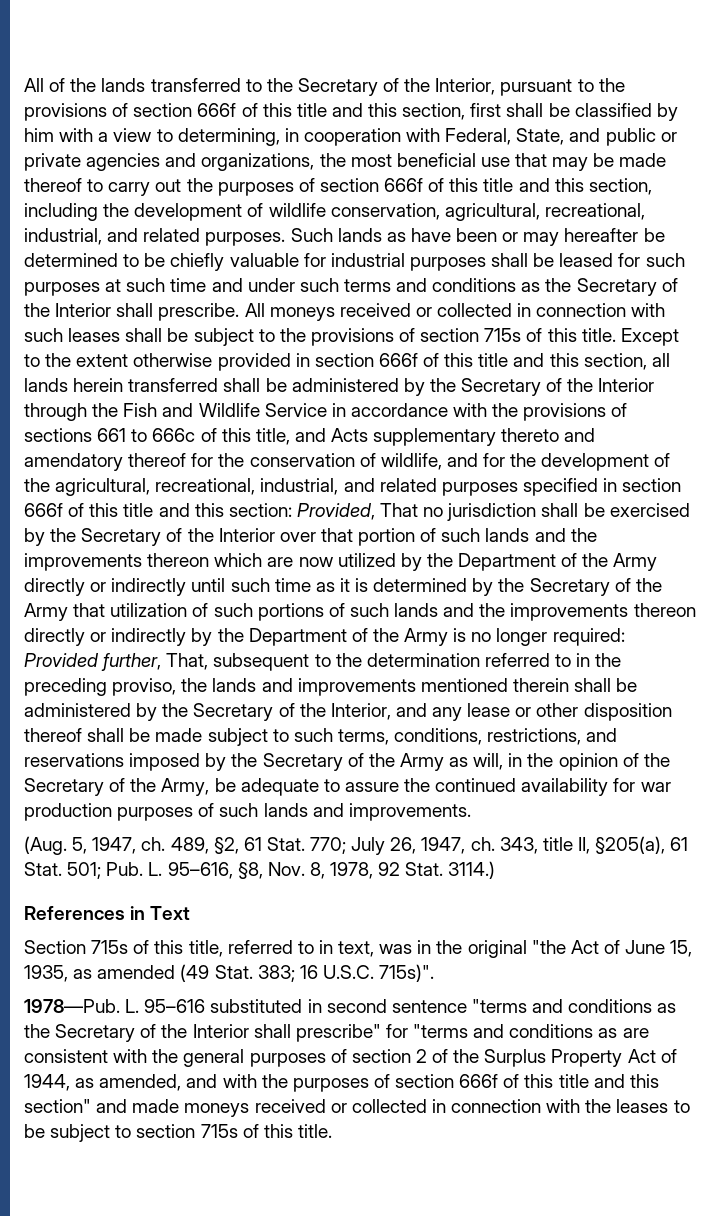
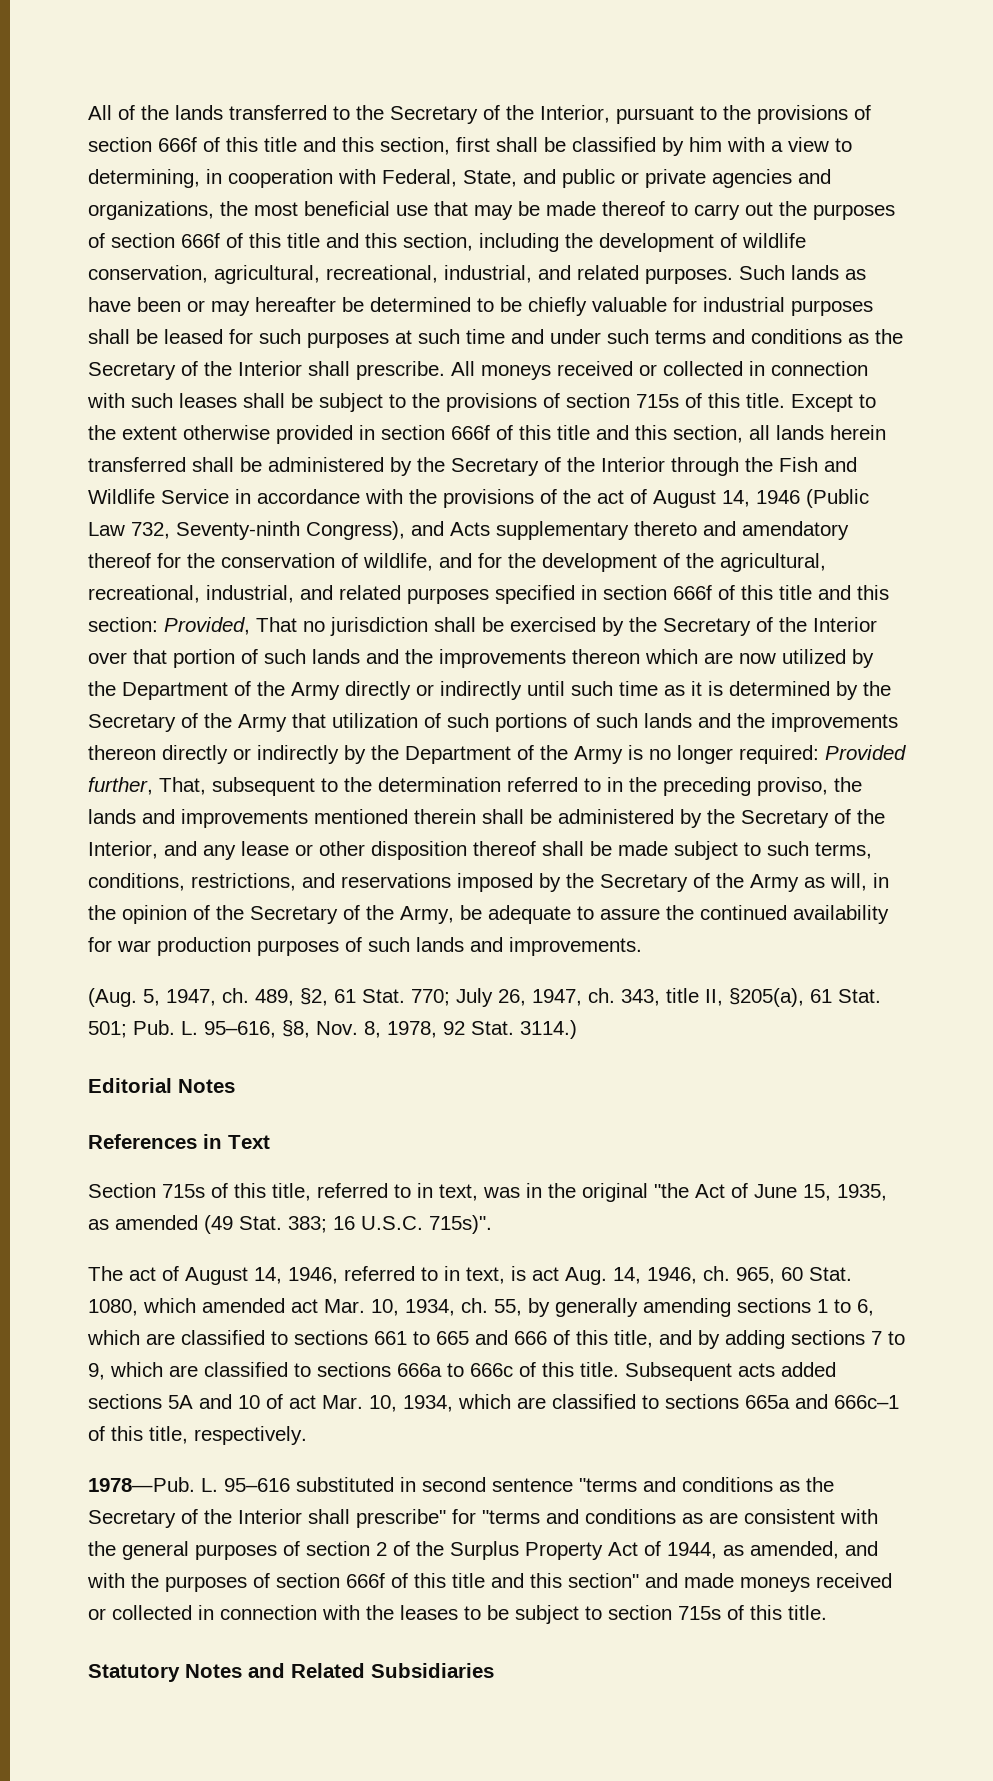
- Except to the extent otherwise provided in section 666f of this title and this section, all lands herein transferred shall be administered by the Secretary of the Interior through the Fish and Wildlife Service in accordance with the provisions of sections 661 to 666c of this title, and Acts supplementary thereto and amendatory thereof for the conservation of wildlife, and for the development of the agricultural, recreational, industrial, and related purposes specified in section 666f of this title and this section:
+ Except to the extent otherwise provided in section 666f of this title and this section, all lands herein transferred shall be administered by the Secretary of the Interior through the Fish and Wildlife Service in accordance with the provisions of the act of August 14, 1946 (Public Law 732, Seventy-ninth Congress), and Acts supplementary thereto and amendatory thereof for the conservation of wildlife, and for the development of the agricultural, recreational, industrial, and related purposes specified in section 666f of this title and this section:
+ Editorial Notes
+ The act of August 14, 1946, referred to in text, is act Aug. 14, 1946, ch. 965, 60 Stat. 1080, which amended act Mar. 10, 1934, ch. 55, by generally amending sections 1 to 6, which are classified to sections 661 to 665 and 666 of this title, and by adding sections 7 to 9, which are classified to sections 666a to 666c of this title. Subsequent acts added sections 5A and 10 of act Mar. 10, 1934, which are classified to sections 665a and 666c–1 of this title, respectively.
+ Statutory Notes and Related Subsidiaries

